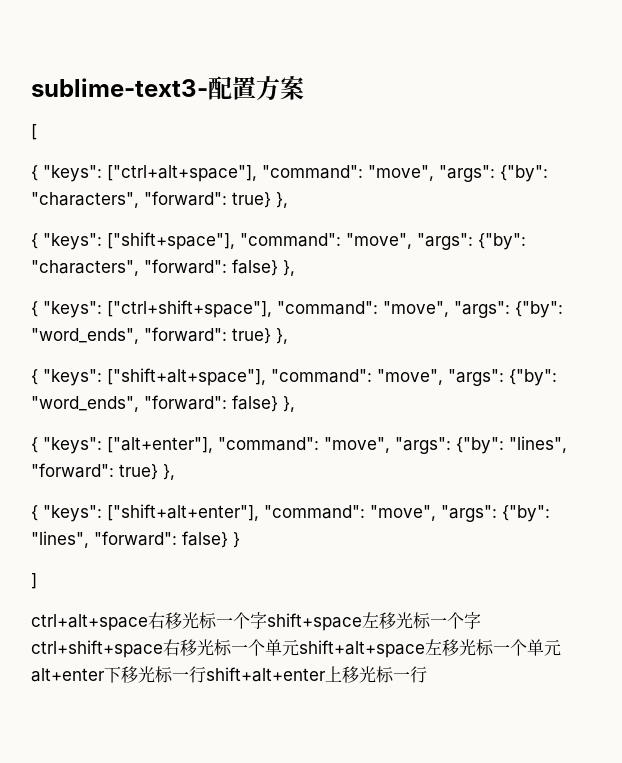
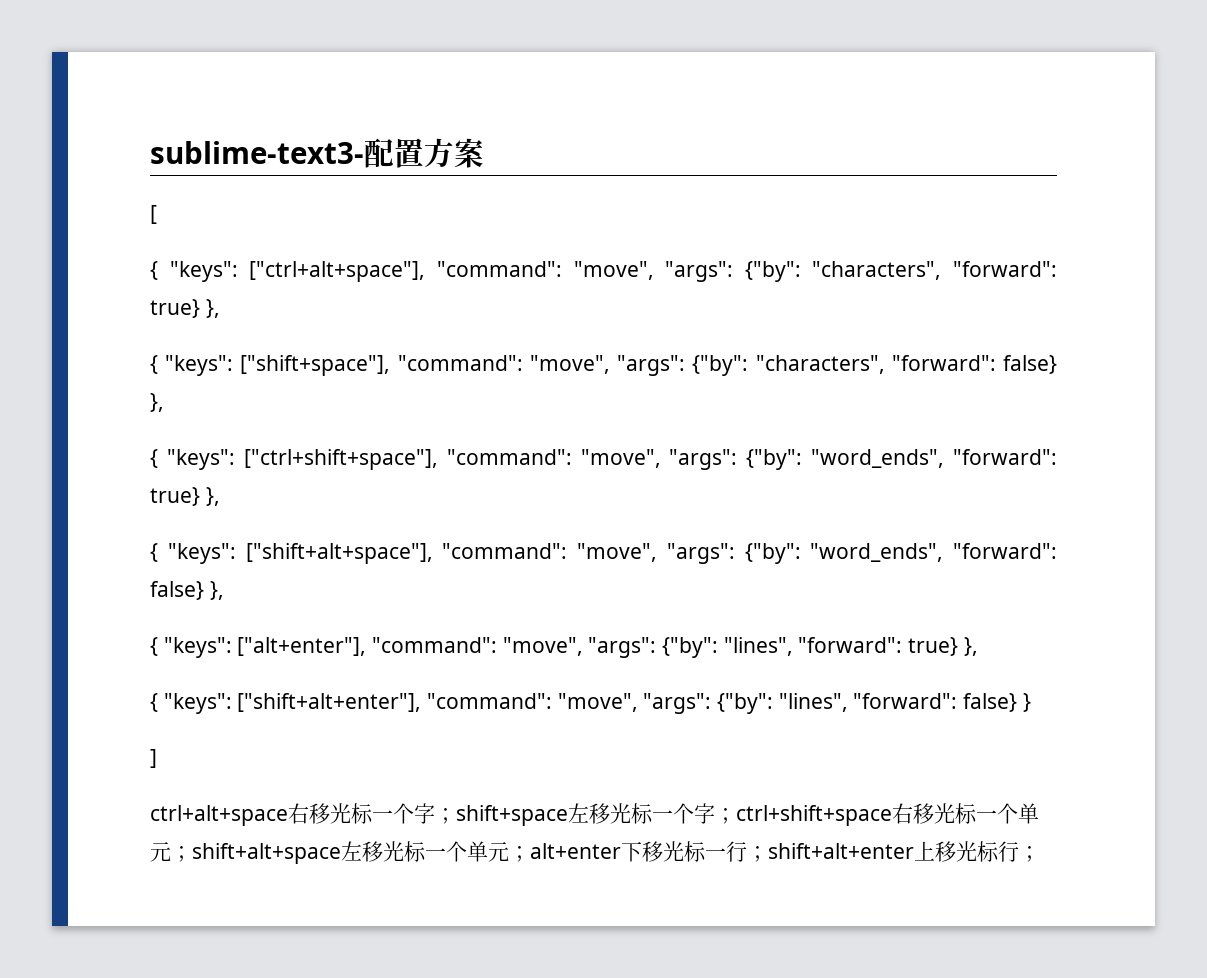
- ctrl+alt+space右移光标一个字shift+space左移光标一个字ctrl+shift+space右移光标一个单元shift+alt+space左移光标一个单元alt+enter下移光标一行shift+alt+enter上移光标一行
+ ctrl+alt+space右移光标一个字；shift+space左移光标一个字；ctrl+shift+space右移光标一个单元；shift+alt+space左移光标一个单元；alt+enter下移光标一行；shift+alt+enter上移光标行；

